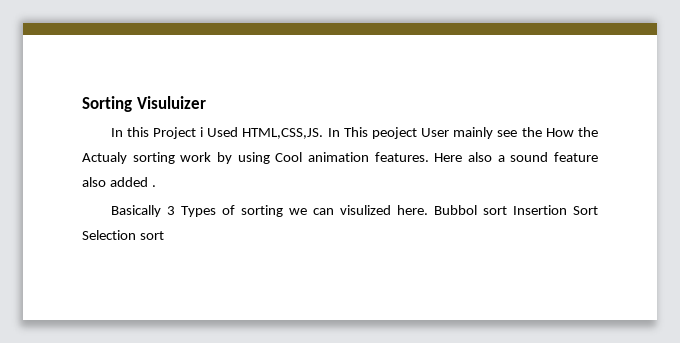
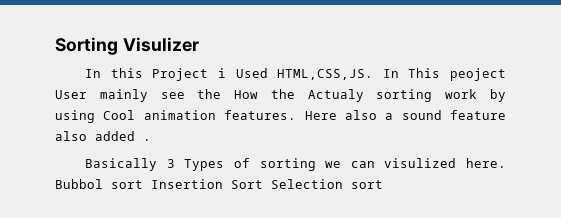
- Sorting Visuluizer
+ Sorting Visulizer

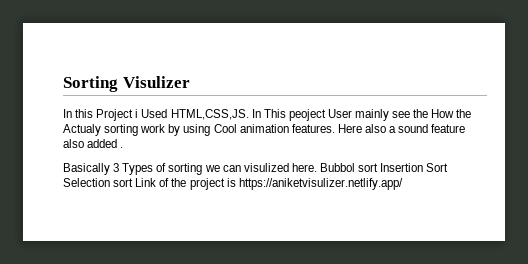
- Bubbol sort Insertion Sort Selection sort
+ Bubbol sort Insertion Sort Selection sort Link of the project is https://aniketvisulizer.netlify.app/

